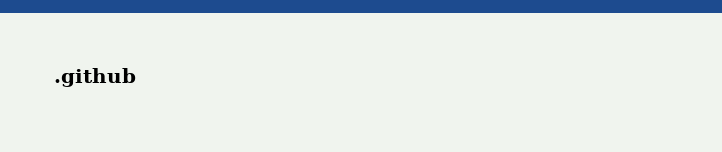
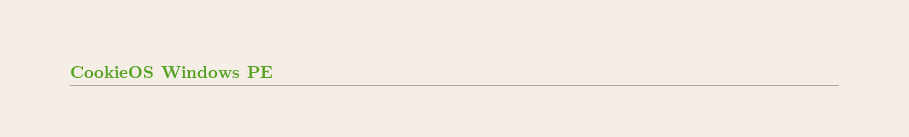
- .github
+ CookieOS Windows PE

